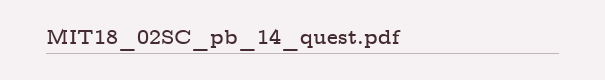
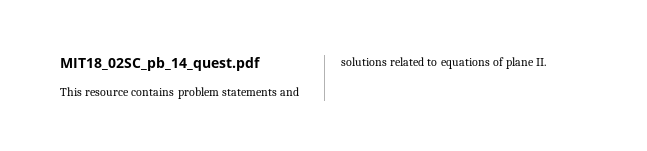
+ This resource contains problem statements and solutions related to equations of plane II.

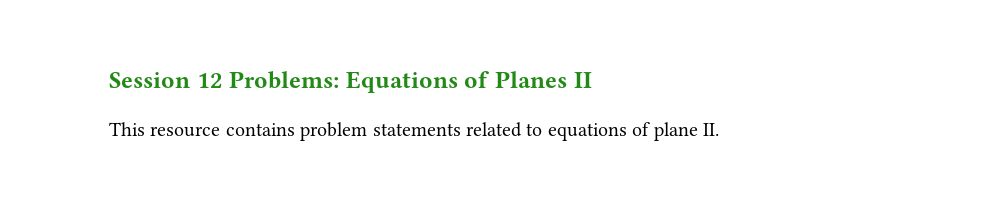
- MIT18_02SC_pb_14_quest.pdf
+ Session 12 Problems: Equations of Planes II
- This resource contains problem statements and solutions related to equations of plane II.
+ This resource contains problem statements related to equations of plane II.

